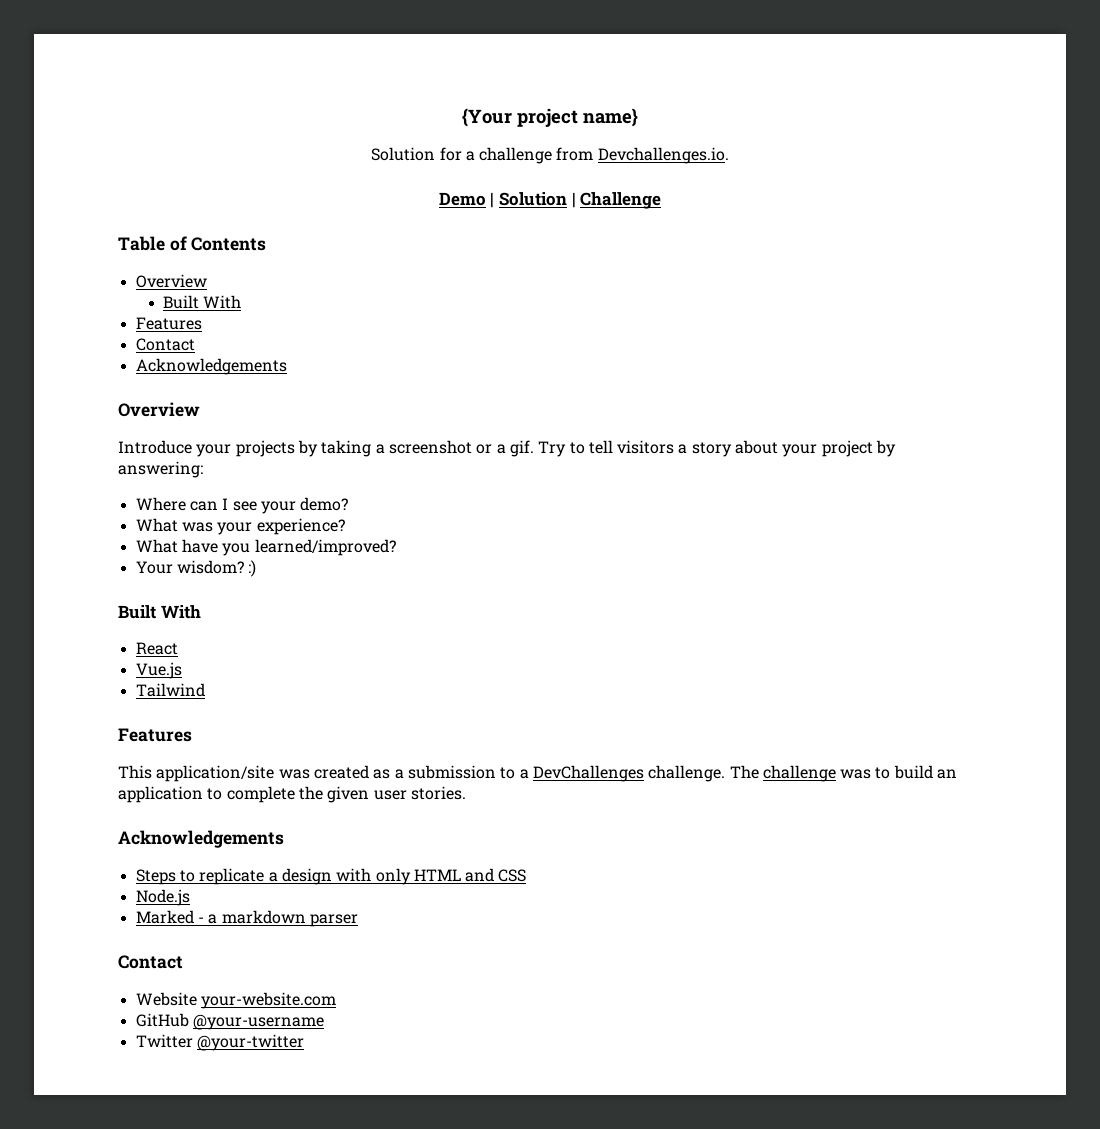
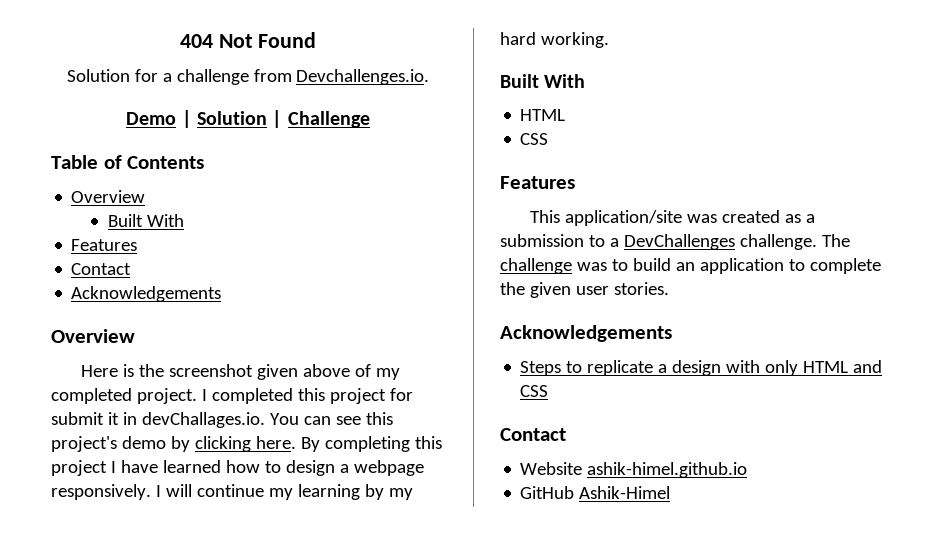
- {Your project name}
+ 404 Not Found
- Introduce your projects by taking a screenshot or a gif. Try to tell visitors a story about your project by answering:
- Where can I see your demo?
- What was your experience?
- What have you learned/improved?
- Your wisdom? :)
+ Here is the screenshot given above of my completed project. I completed this project for submit it in devChallages.io. You can see this project's demo by clicking here. By completing this project I have learned how to design a webpage responsively. I will continue my learning by my hard working.
  Built With
- React
- Vue.js
- Tailwind
+ HTML
+ CSS
- Node.js
- Marked - a markdown parser
- Website your-website.com
+ Website ashik-himel.github.io
- GitHub @your-username
- Twitter @your-twitter
+ GitHub Ashik-Himel

